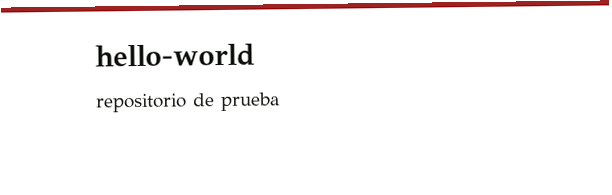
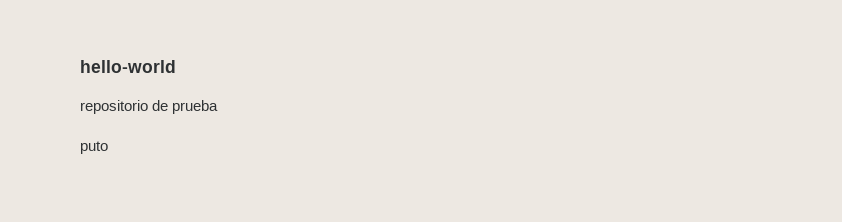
+ puto

